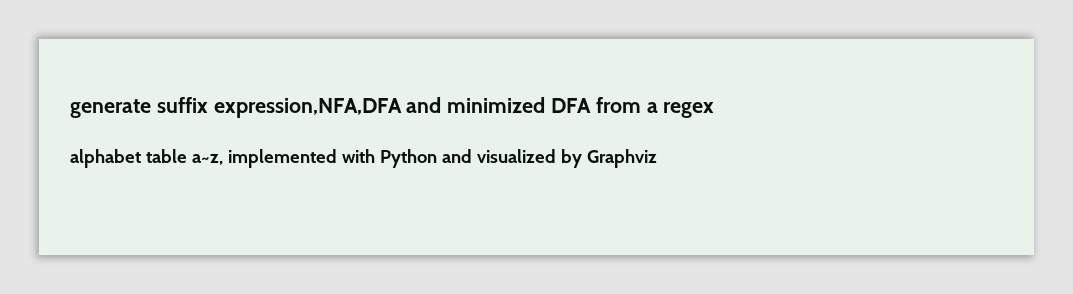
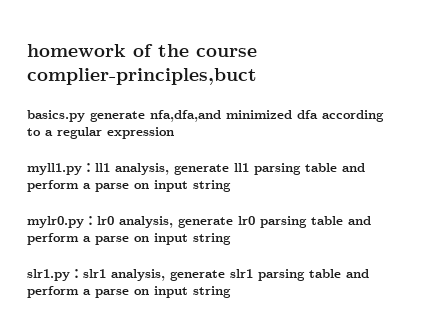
- generate suffix expression,NFA,DFA and minimized DFA from a regex
- alphabet table a~z, implemented with Python and visualized by Graphviz
+ homework of the course complier-principles,buct
+ basics.py generate nfa,dfa,and minimized dfa according to a regular expression
+ myll1.py：ll1 analysis, generate ll1 parsing table and perform a parse on input string
+ mylr0.py：lr0 analysis, generate lr0 parsing table and perform a parse on input string
+ slr1.py：slr1 analysis, generate slr1 parsing table and perform a parse on input string

